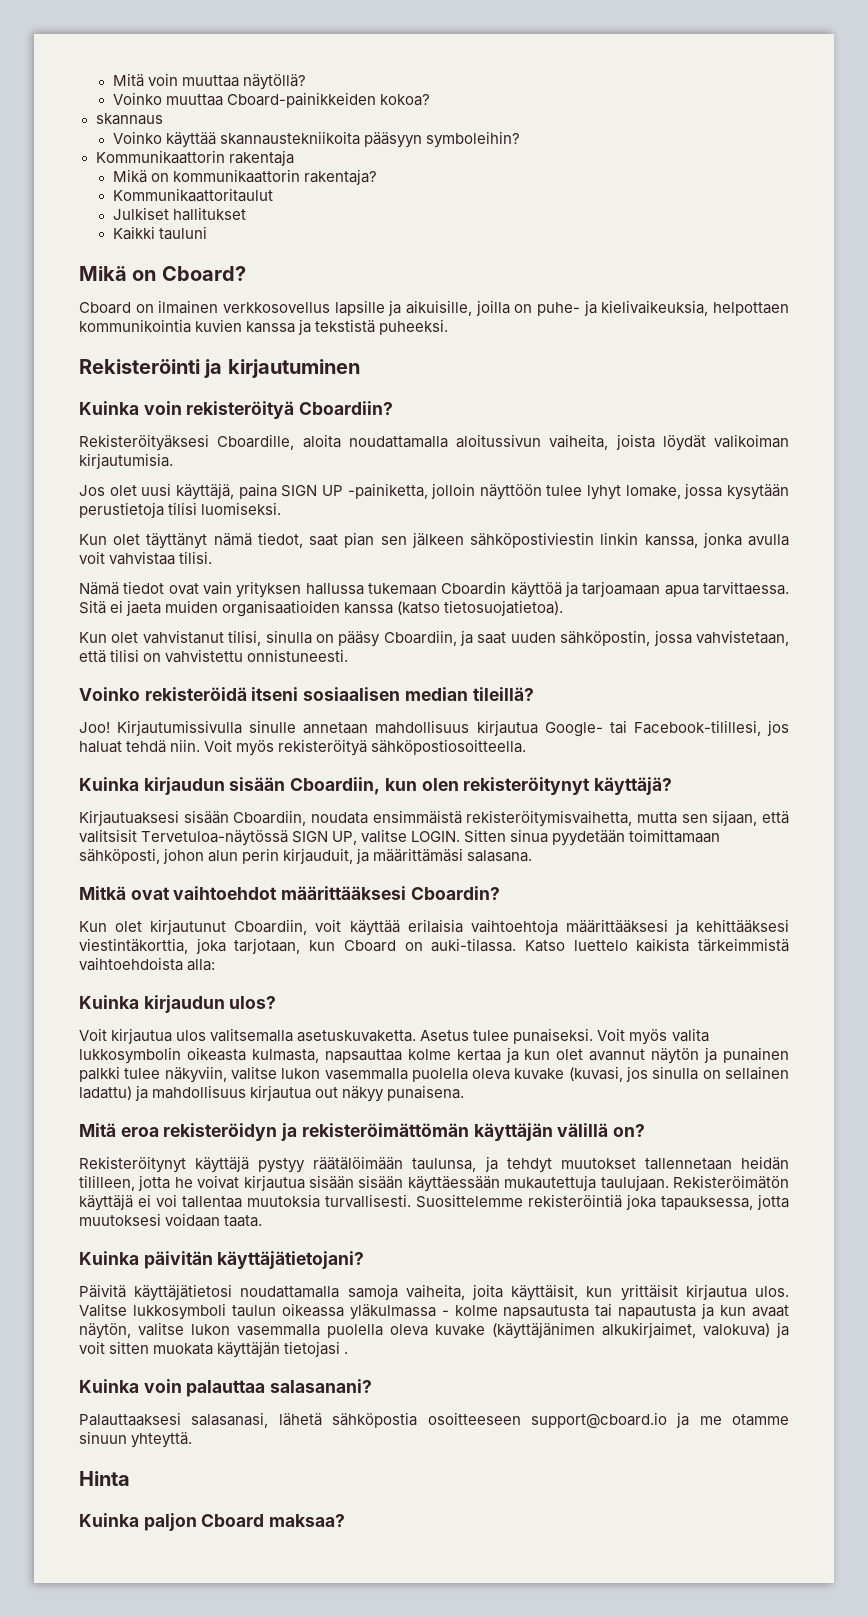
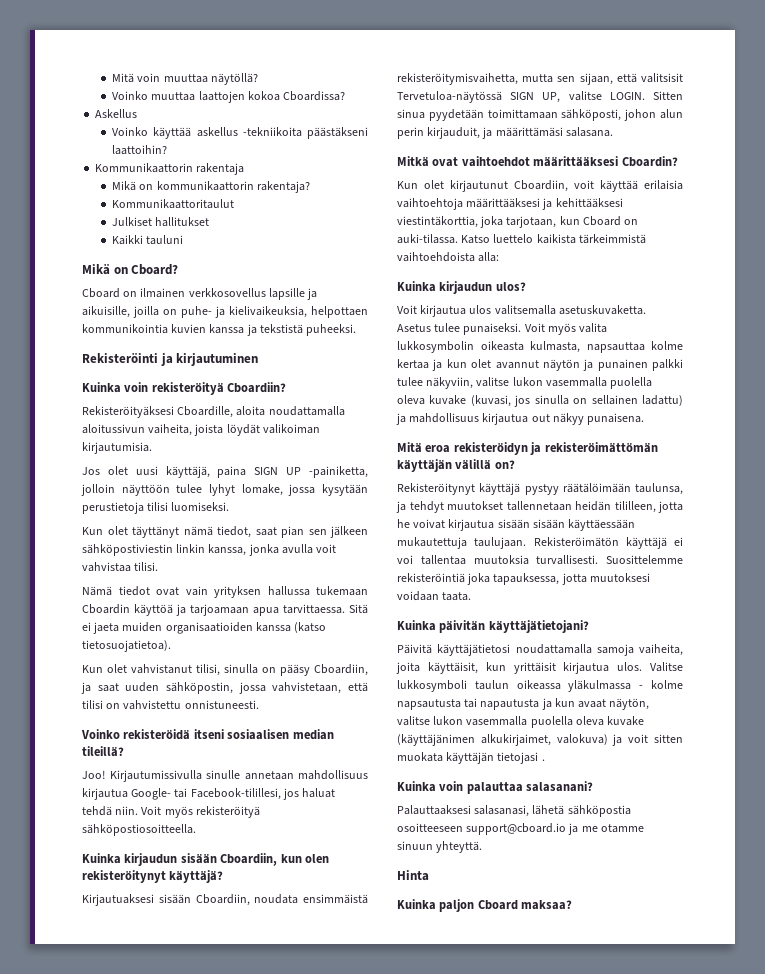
- Voinko muuttaa Cboard-painikkeiden kokoa?
- skannaus
- Voinko käyttää skannaustekniikoita pääsyyn symboleihin?
+ Voinko muuttaa laattojen kokoa Cboardissa?
+ Askellus
+ Voinko käyttää askellus -tekniikoita päästäkseni laattoihin?

